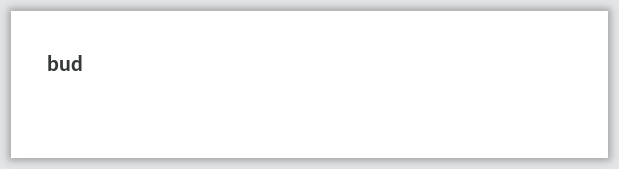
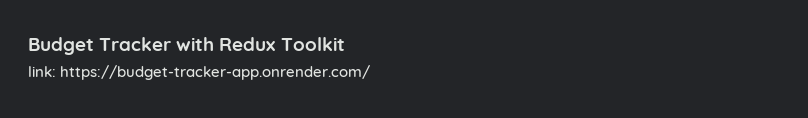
- bud
+ Budget Tracker with Redux Toolkit
+ link: https://budget-tracker-app.onrender.com/

